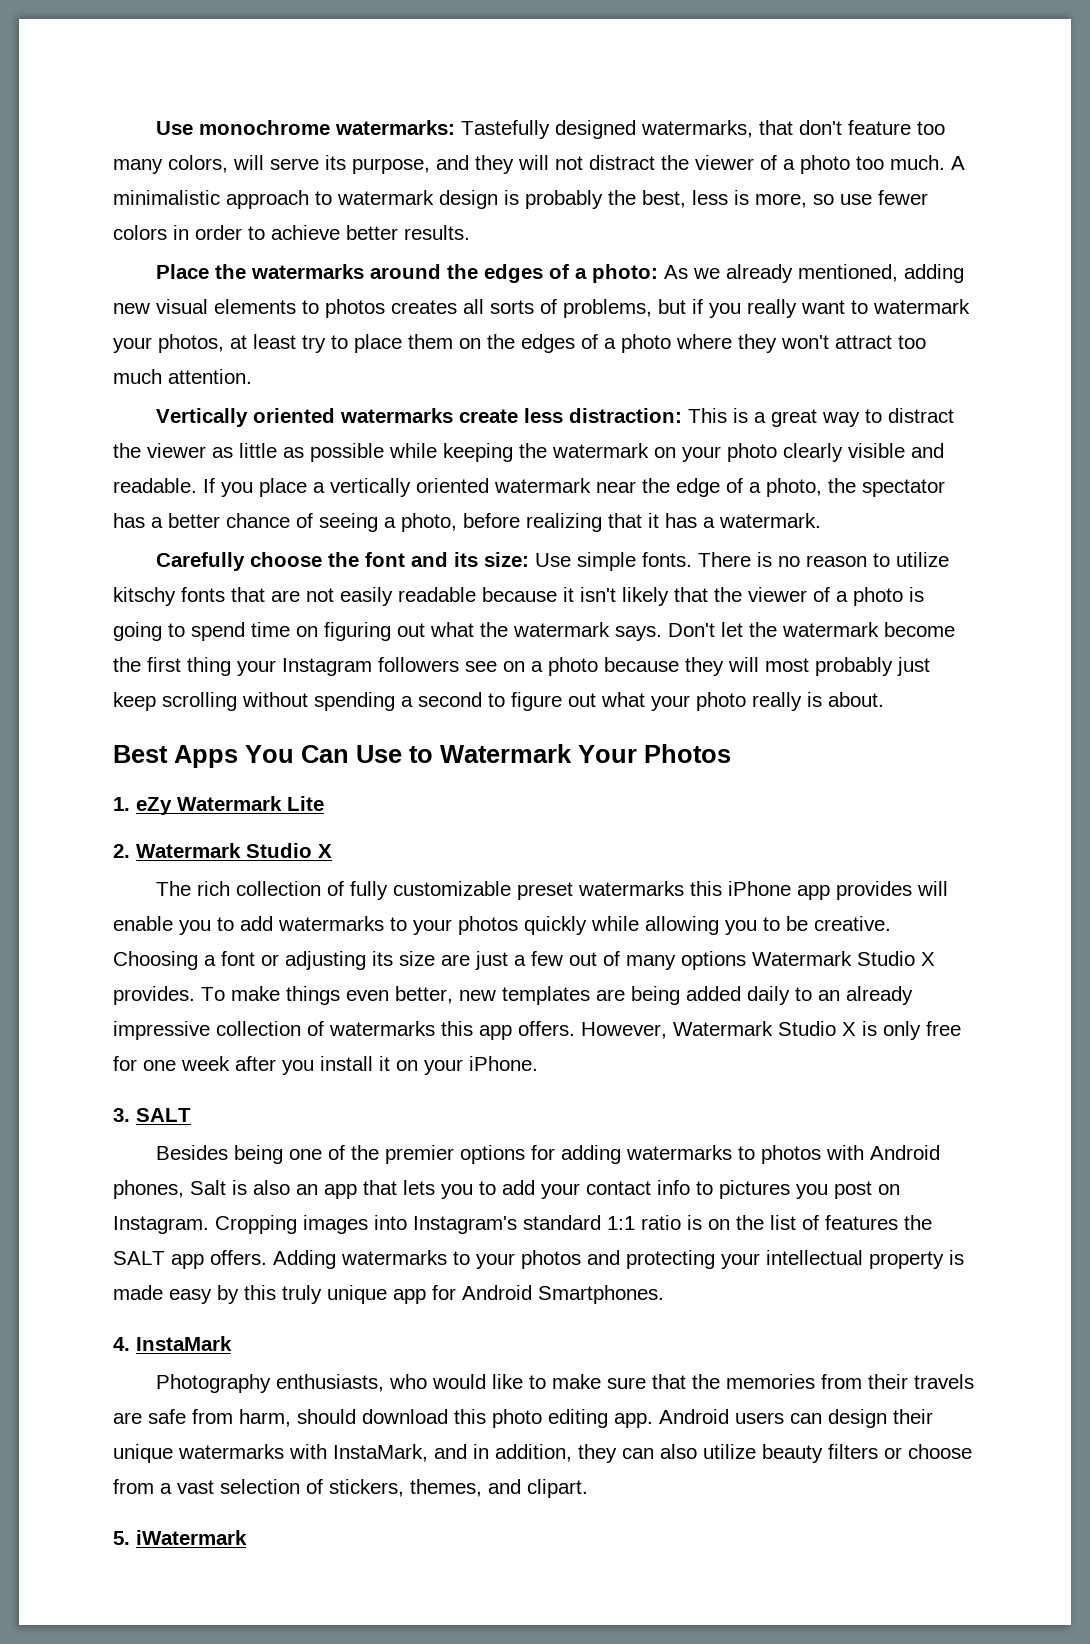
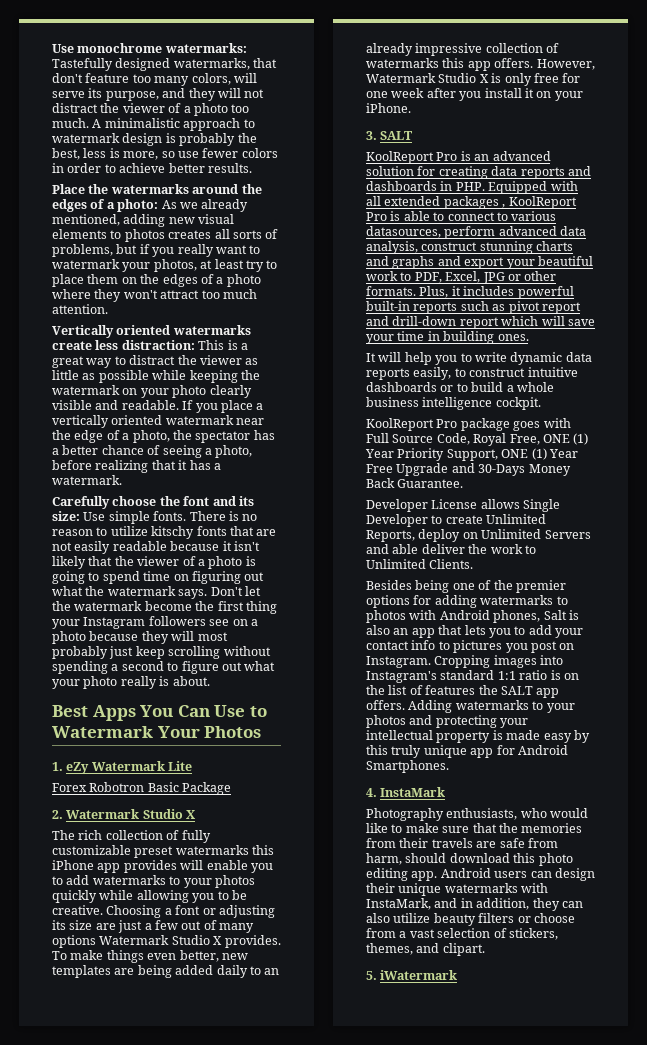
+ Forex Robotron Basic Package
+ KoolReport Pro is an advanced solution for creating data reports and dashboards in PHP. Equipped with all extended packages , KoolReport Pro is able to connect to various datasources, perform advanced data analysis, construct stunning charts and graphs and export your beautiful work to PDF, Excel, JPG or other formats. Plus, it includes powerful built-in reports such as pivot report and drill-down report which will save your time in building ones.
+ It will help you to write dynamic data reports easily, to construct intuitive dashboards or to build a whole business intelligence cockpit.
+ KoolReport Pro package goes with Full Source Code, Royal Free, ONE (1) Year Priority Support, ONE (1) Year Free Upgrade and 30-Days Money Back Guarantee.
+ Developer License allows Single Developer to create Unlimited Reports, deploy on Unlimited Servers and able deliver the work to Unlimited Clients.

